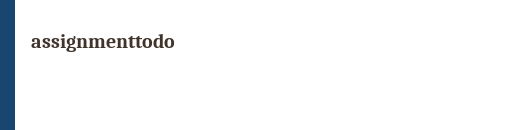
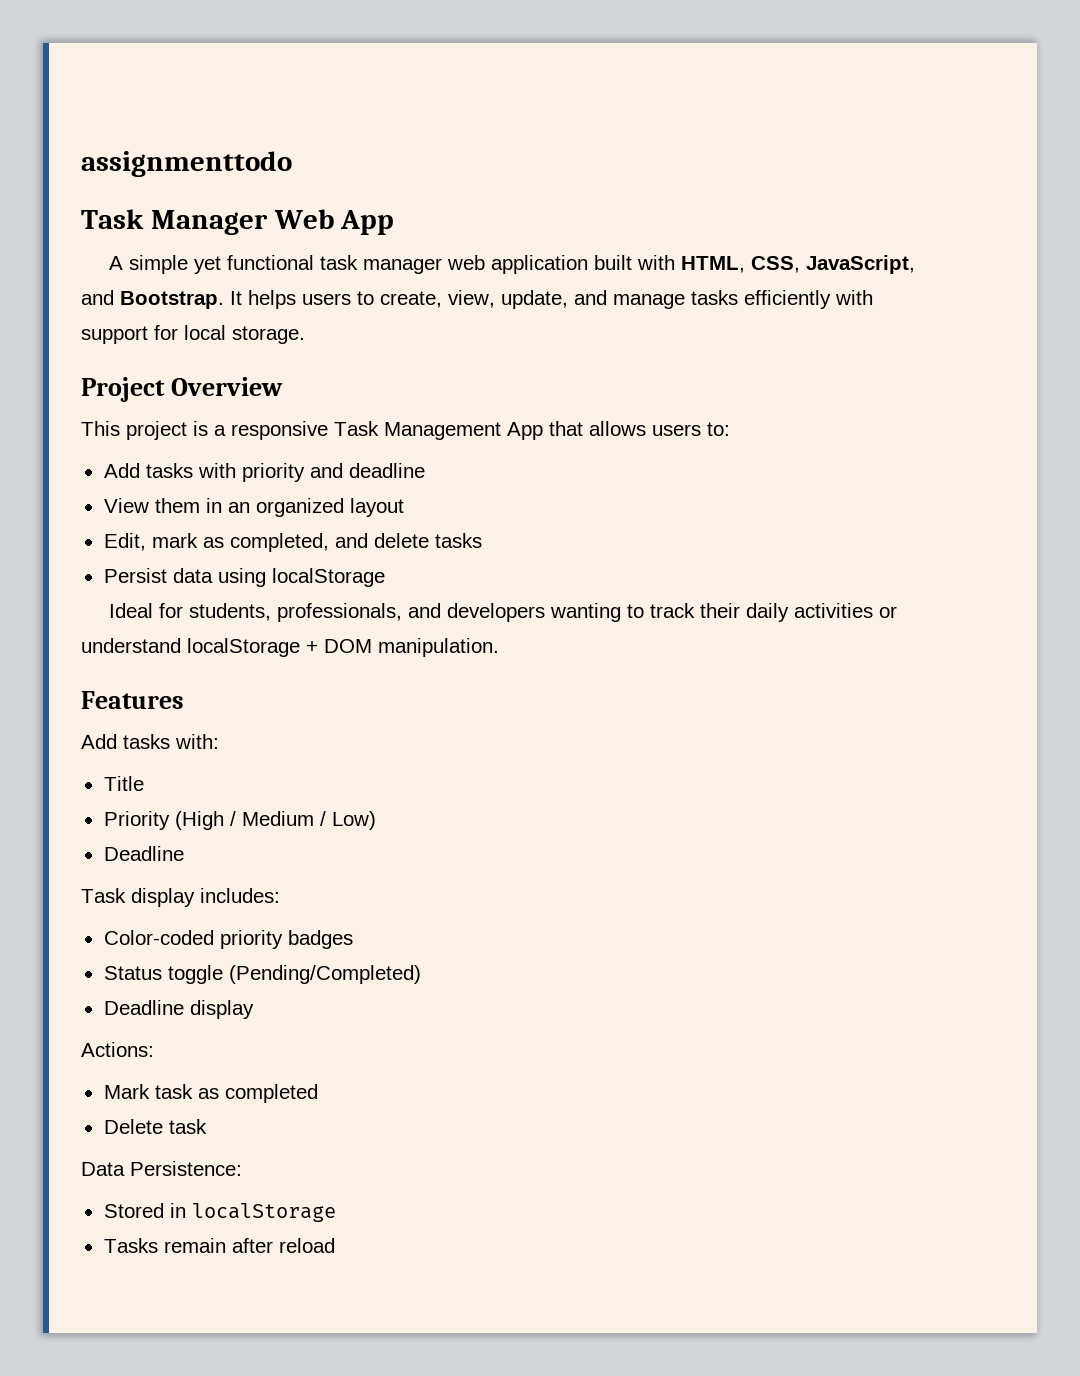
+ Task Manager Web App
+ A simple yet functional task manager web application built with HTML, CSS, JavaScript, and Bootstrap. It helps users to create, view, update, and manage tasks efficiently with support for local storage.
+ Project Overview
+ This project is a responsive Task Management App that allows users to:
+ Add tasks with priority and deadline
+ View them in an organized layout
+ Edit, mark as completed, and delete tasks
+ Persist data using localStorage
+ Ideal for students, professionals, and developers wanting to track their daily activities or understand localStorage + DOM manipulation.
+ Features
+ Add tasks with:
+ Title
+ Priority (High / Medium / Low)
+ Deadline
+ Task display includes:
+ Color-coded priority badges
+ Status toggle (Pending/Completed)
+ Deadline display
+ Actions:
+ Mark task as completed
+ Delete task
+ Data Persistence:
+ Stored in localStorage
+ Tasks remain after reload

